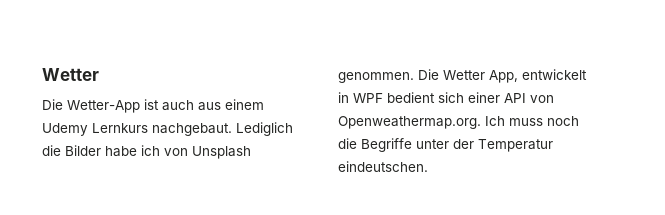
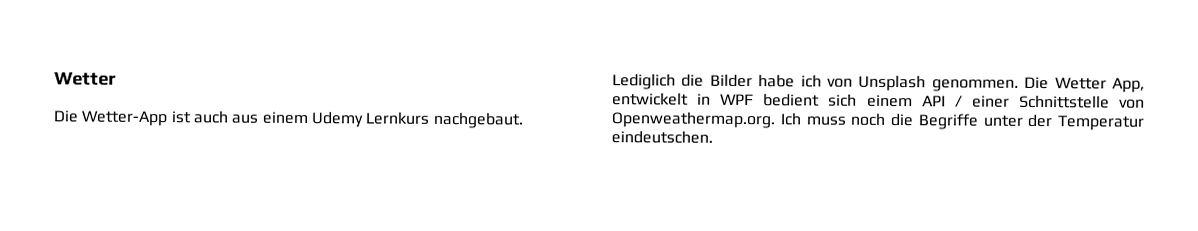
- Die Wetter App, entwickelt in WPF bedient sich einer API von Openweathermap.org. Ich muss noch die Begriffe unter der Temperatur eindeutschen.
+ Die Wetter App, entwickelt in WPF bedient sich einem API / einer Schnittstelle von Openweathermap.org. Ich muss noch die Begriffe unter der Temperatur eindeutschen.

